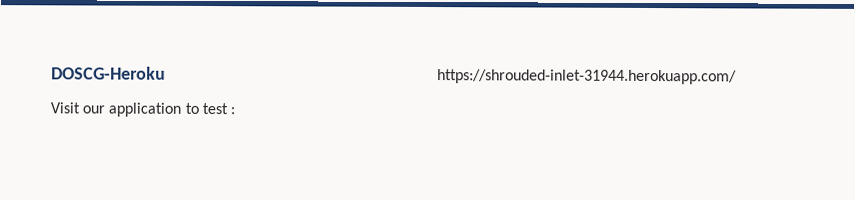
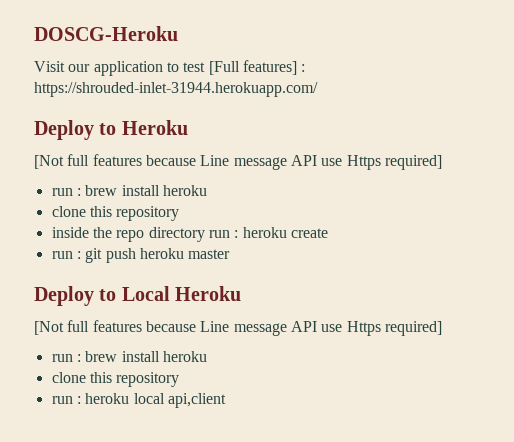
- Visit our application to test : https://shrouded-inlet-31944.herokuapp.com/
+ Visit our application to test [Full features] : https://shrouded-inlet-31944.herokuapp.com/
+ Deploy to Heroku
+ [Not full features because Line message API use Https required]
+ run : brew install heroku
+ clone this repository
+ inside the repo directory run : heroku create
+ run : git push heroku master
+ Deploy to Local Heroku
+ [Not full features because Line message API use Https required]
+ run : brew install heroku
+ clone this repository
+ run : heroku local api,client

